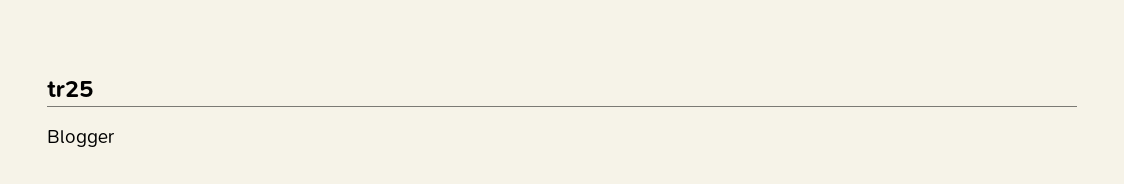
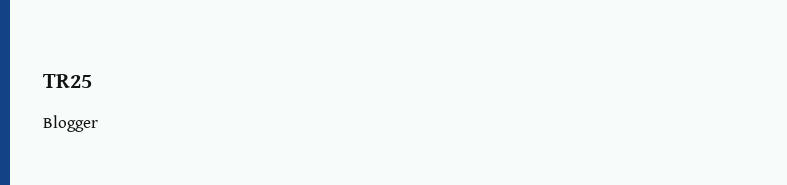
- tr25
+ TR25

